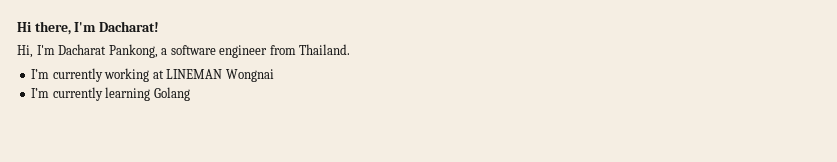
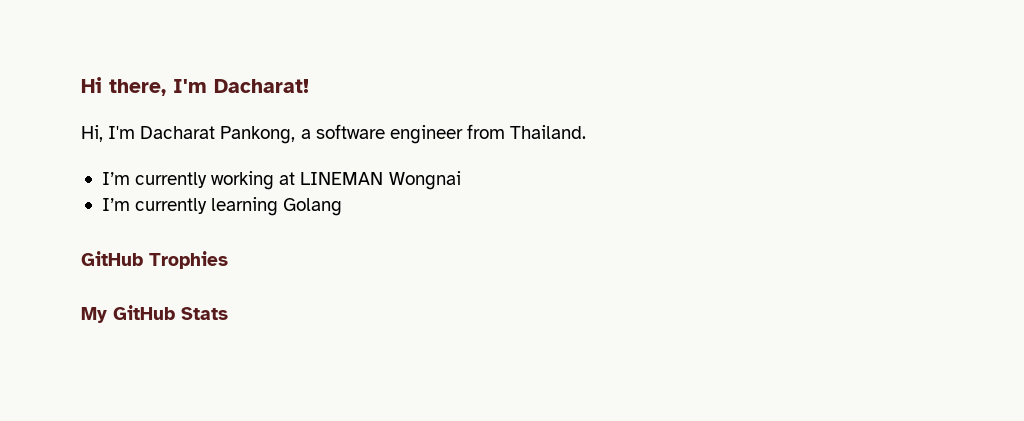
+ GitHub Trophies
+ My GitHub Stats

